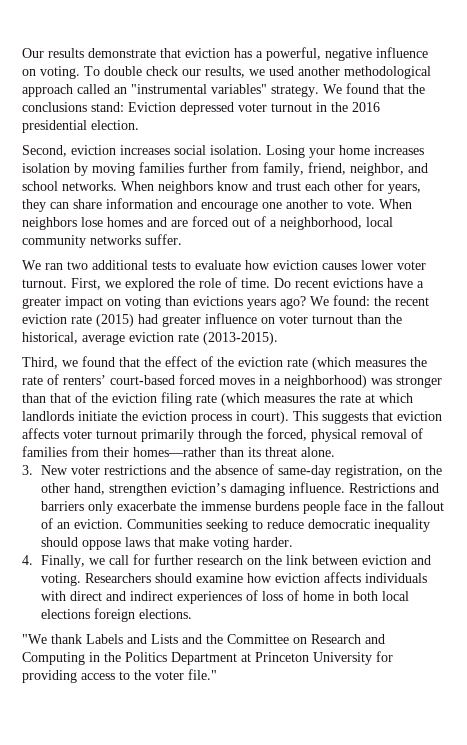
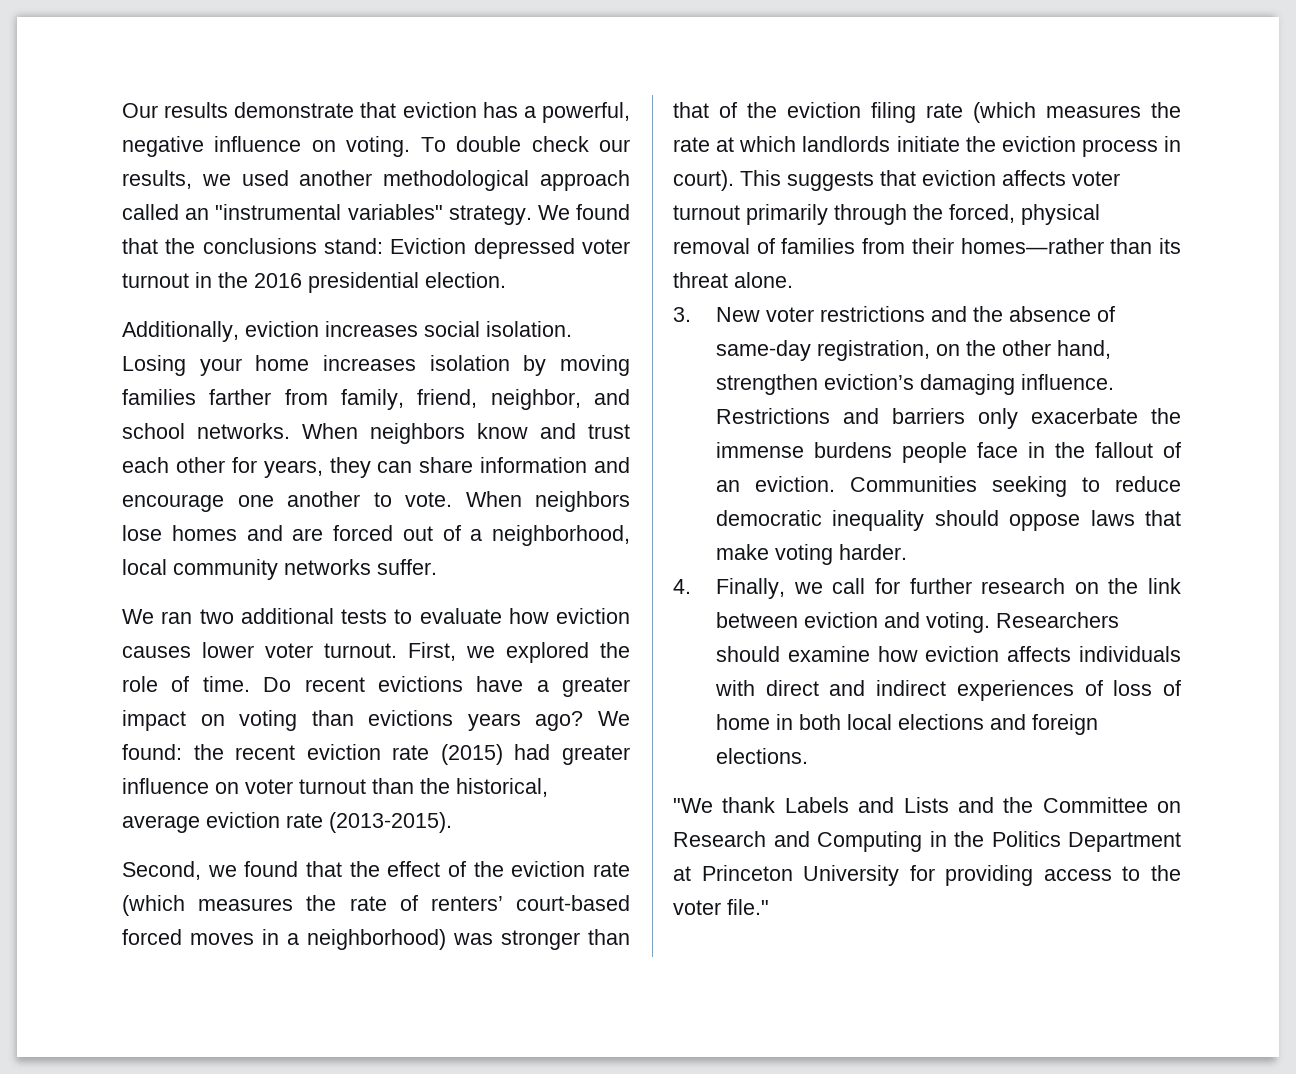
- Second, eviction increases social isolation.
+ Additionally, eviction increases social isolation.
- Losing your home increases isolation by moving families further from family, friend, neighbor, and school networks.
+ Losing your home increases isolation by moving families farther from family, friend, neighbor, and school networks.
- Third, we found that the effect of the eviction rate (which measures the rate of renters’ court-based forced moves in a neighborhood) was stronger than that of the eviction filing rate (which measures the rate at which landlords initiate the eviction process in court).
+ Second, we found that the effect of the eviction rate (which measures the rate of renters’ court-based forced moves in a neighborhood) was stronger than that of the eviction filing rate (which measures the rate at which landlords initiate the eviction process in court).
- Researchers should examine how eviction affects individuals with direct and indirect experiences of loss of home in both local elections foreign elections.
+ Researchers should examine how eviction affects individuals with direct and indirect experiences of loss of home in both local elections and foreign elections.

